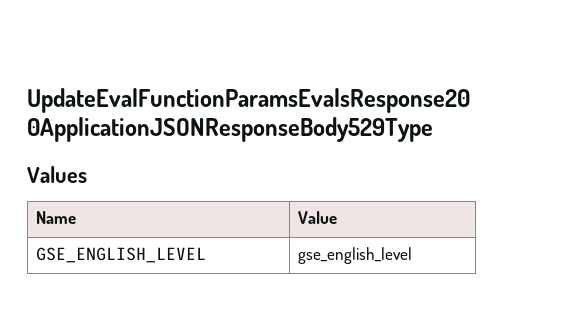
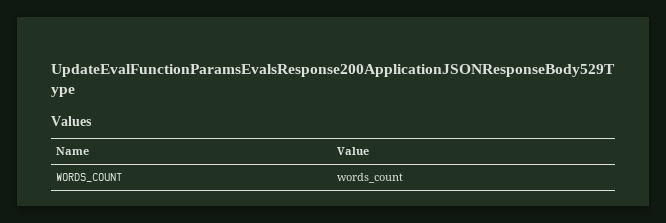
- GSE_ENGLISH_LEVEL | gse_english_level
+ WORDS_COUNT | words_count

